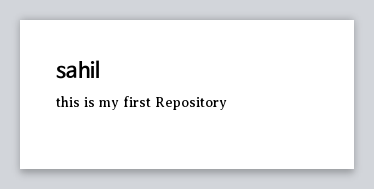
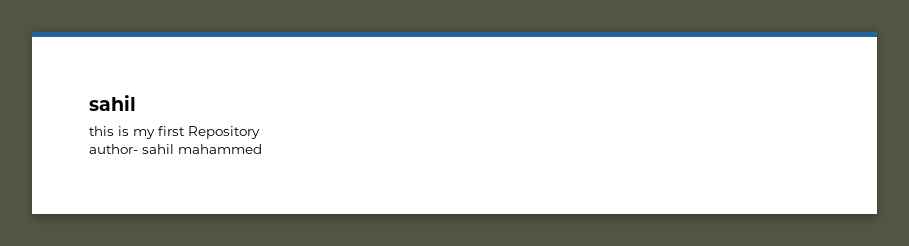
+ author- sahil mahammed

